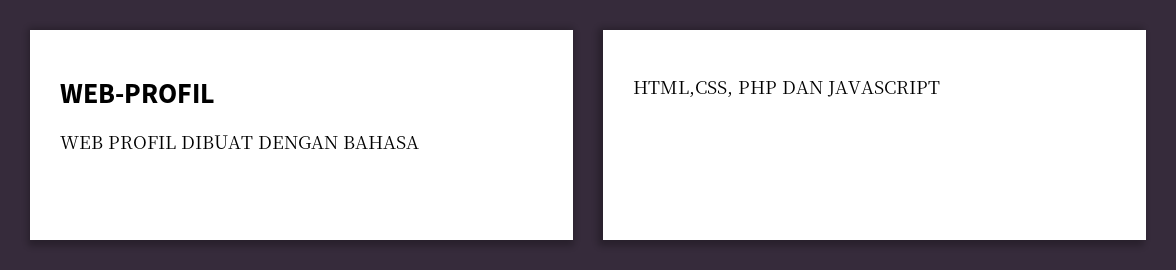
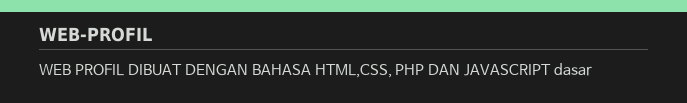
- WEB PROFIL DIBUAT DENGAN BAHASA HTML,CSS, PHP DAN JAVASCRIPT
+ WEB PROFIL DIBUAT DENGAN BAHASA HTML,CSS, PHP DAN JAVASCRIPT dasar

